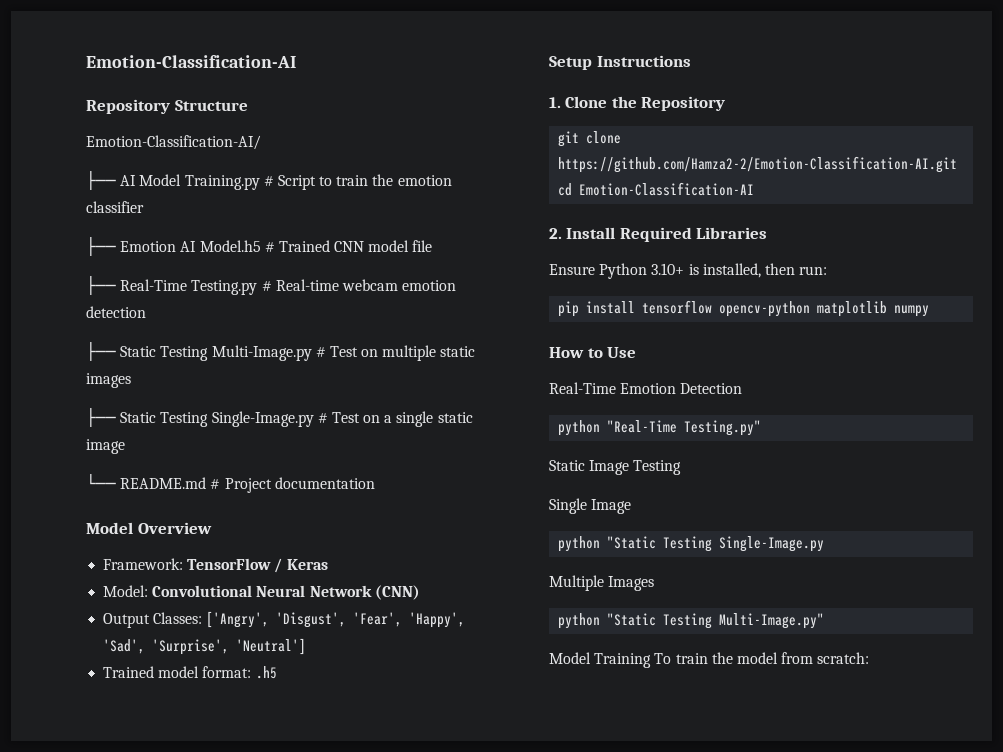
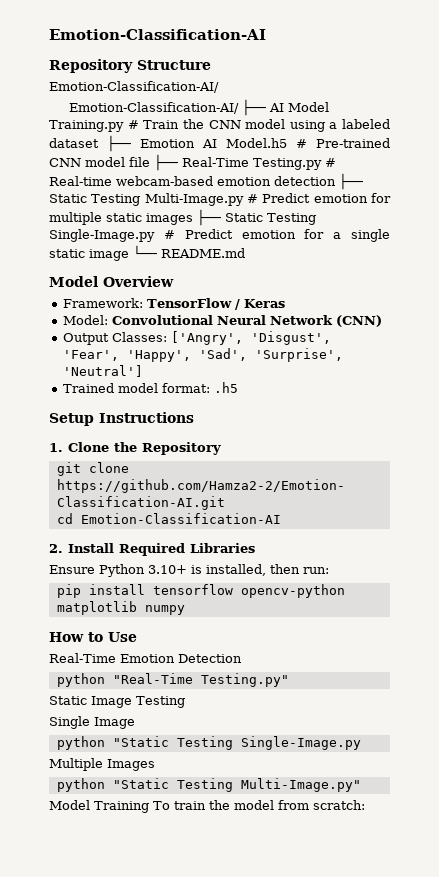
- ├── AI Model Training.py # Script to train the emotion classifier
- ├── Emotion AI Model.h5 # Trained CNN model file
- ├── Real-Time Testing.py # Real-time webcam emotion detection
- ├── Static Testing Multi-Image.py # Test on multiple static images
- ├── Static Testing Single-Image.py # Test on a single static image
- └── README.md # Project documentation
+ Emotion-Classification-AI/ ├── AI Model Training.py # Train the CNN model using a labeled dataset ├── Emotion AI Model.h5 # Pre-trained CNN model file ├── Real-Time Testing.py # Real-time webcam-based emotion detection ├── Static Testing Multi-Image.py # Predict emotion for multiple static images ├── Static Testing Single-Image.py # Predict emotion for a single static image └── README.md

